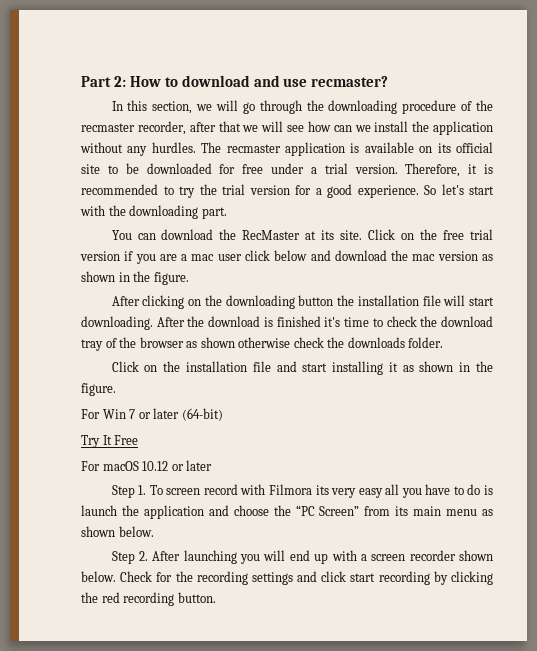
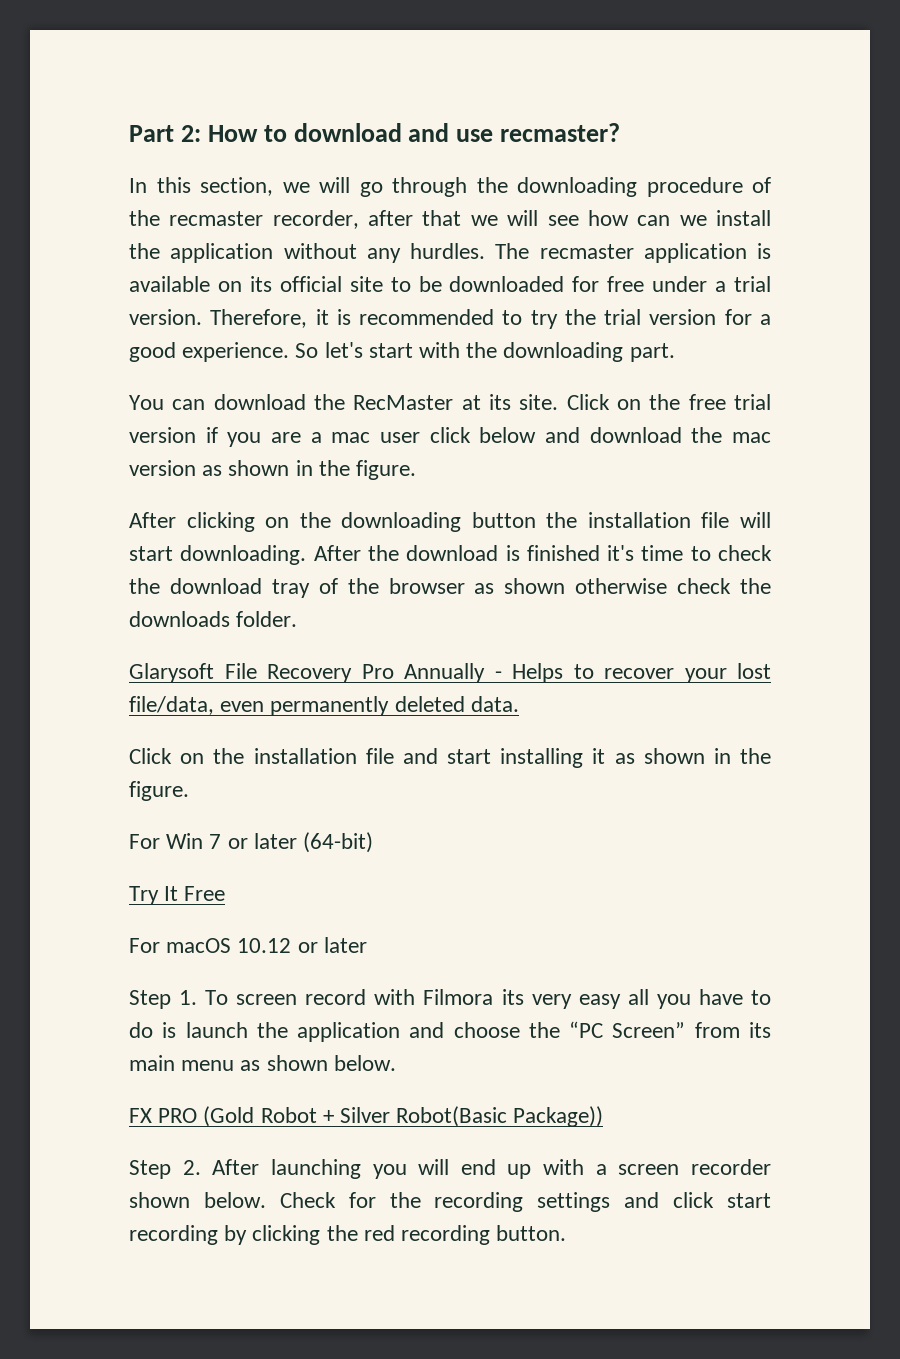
+ Glarysoft File Recovery Pro Annually - Helps to recover your lost file/data, even permanently deleted data.
+ FX PRO (Gold Robot + Silver Robot(Basic Package))

